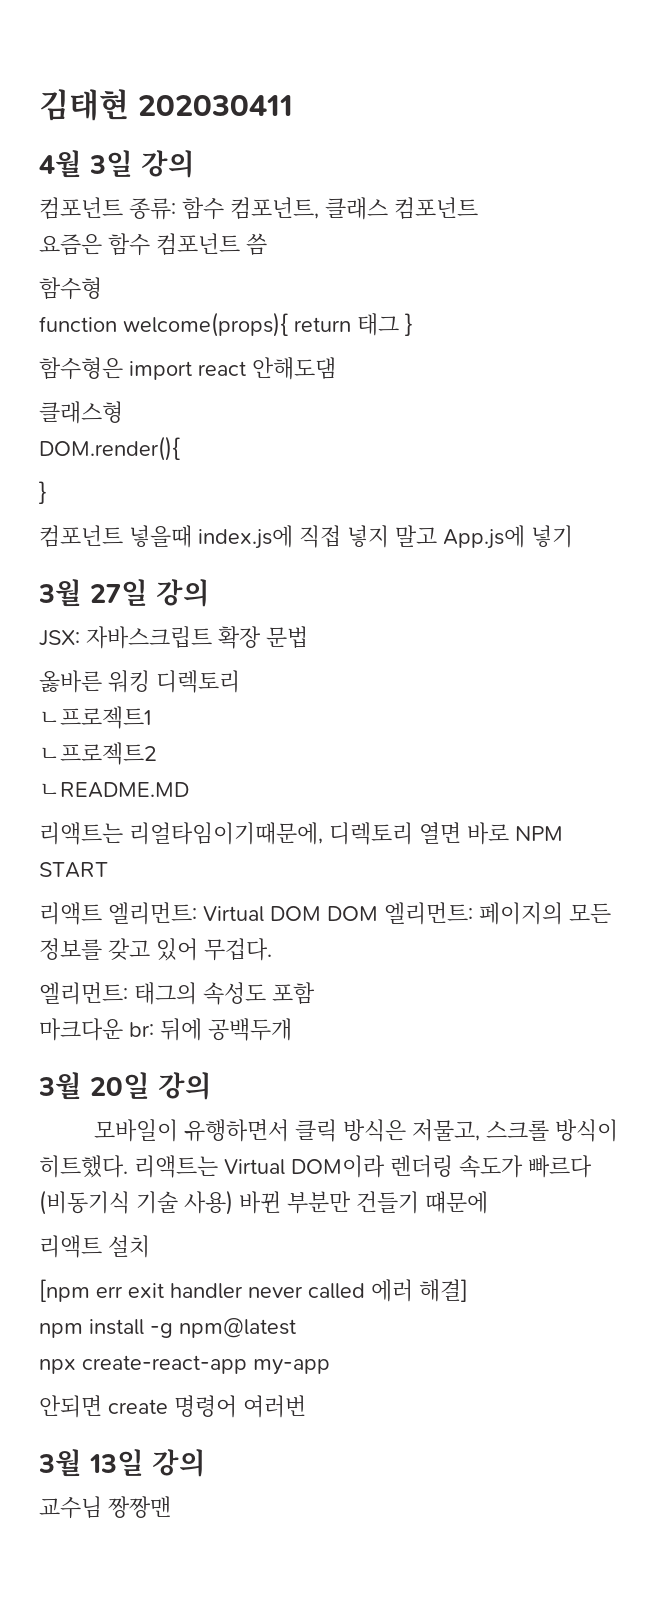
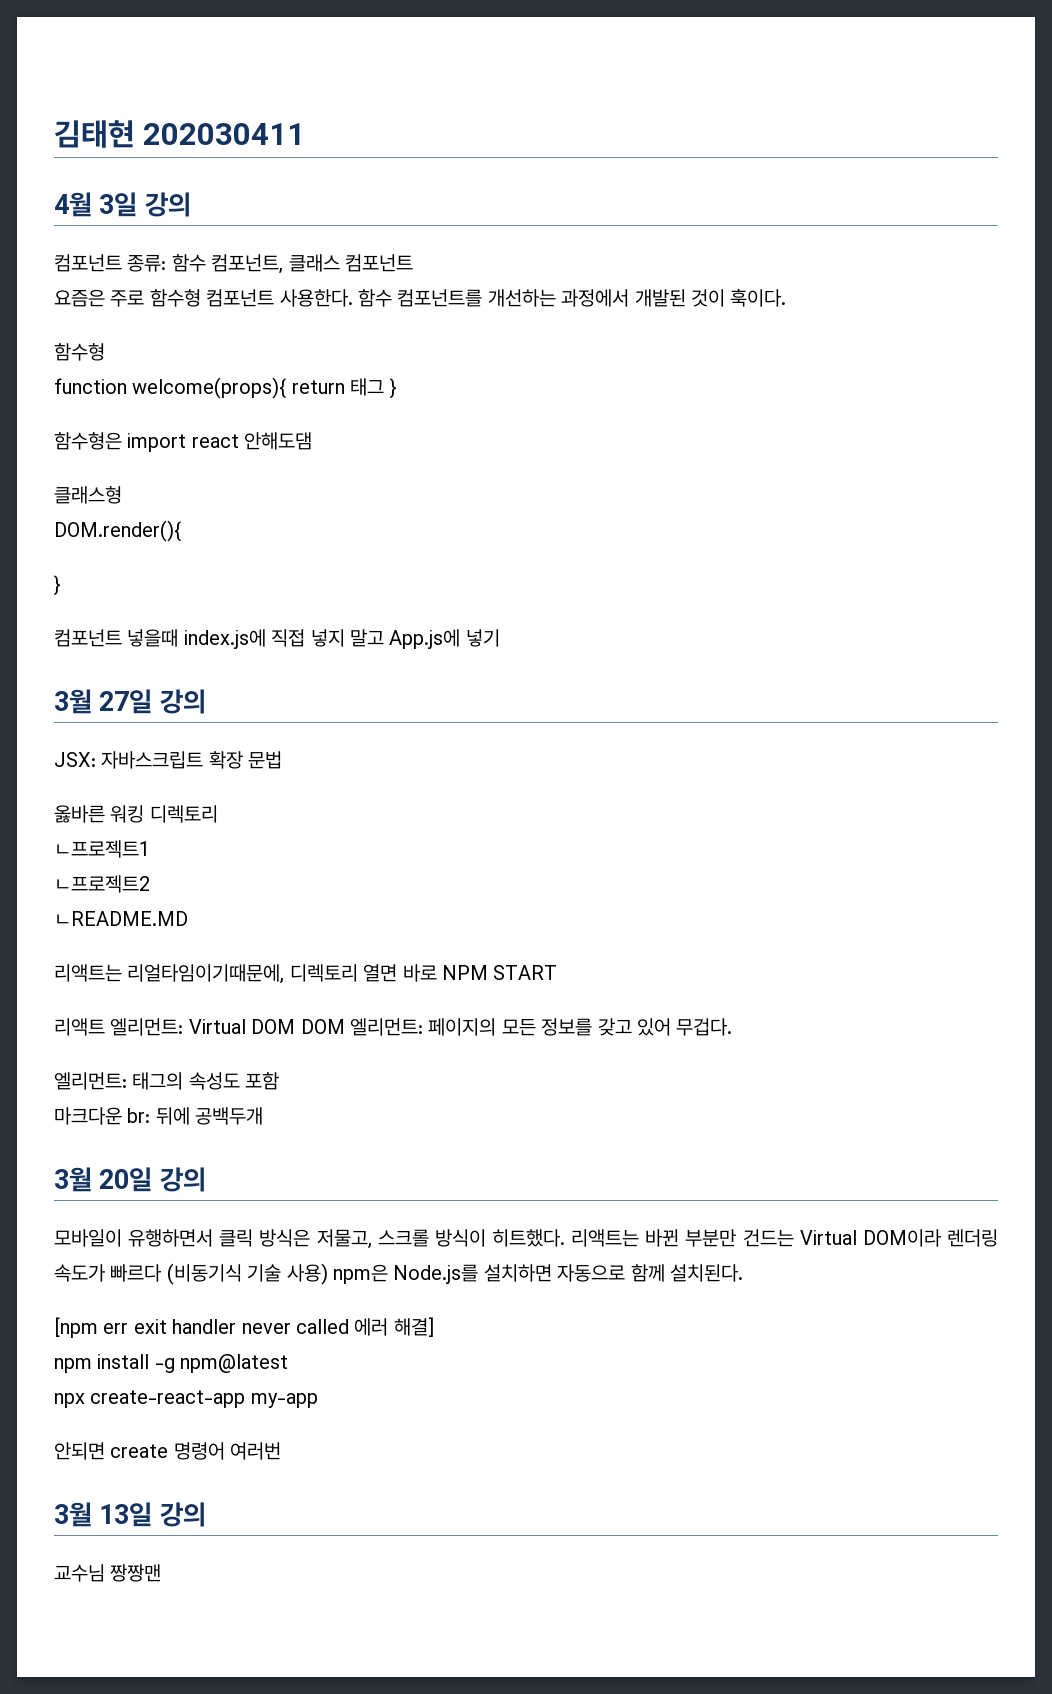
- 요즘은 함수 컴포넌트 씀
+ 요즘은 주로 함수형 컴포넌트 사용한다. 함수 컴포넌트를 개선하는 과정에서 개발된 것이 훅이다.
- 리액트는 Virtual DOM이라 렌더링 속도가 빠르다 (비동기식 기술 사용) 바뀐 부분만 건들기 떄문에
- 리액트 설치
+ 리액트는 바뀐 부분만 건드는 Virtual DOM이라 렌더링 속도가 빠르다 (비동기식 기술 사용) npm은 Node.js를 설치하면 자동으로 함께 설치된다.

